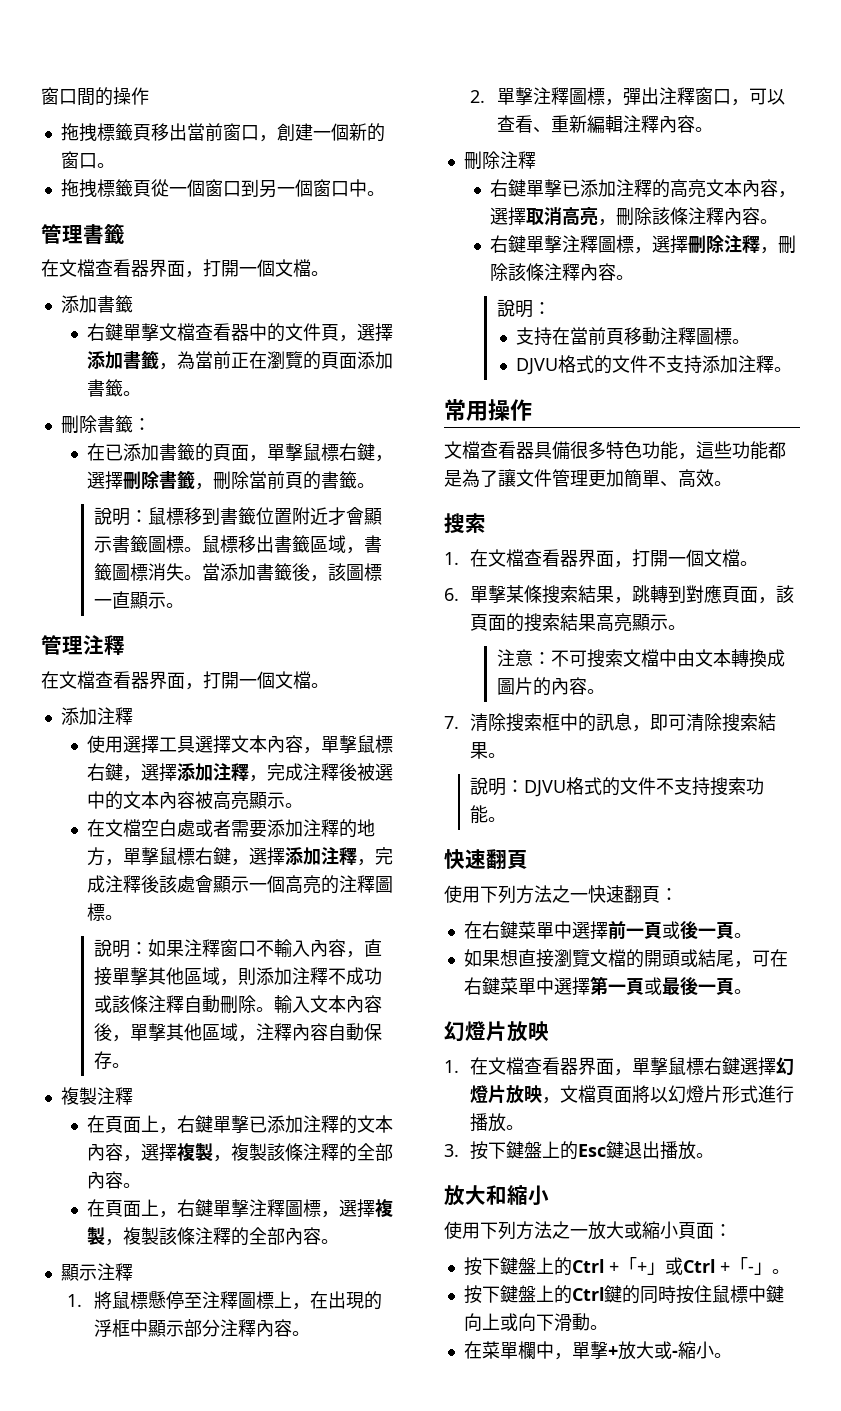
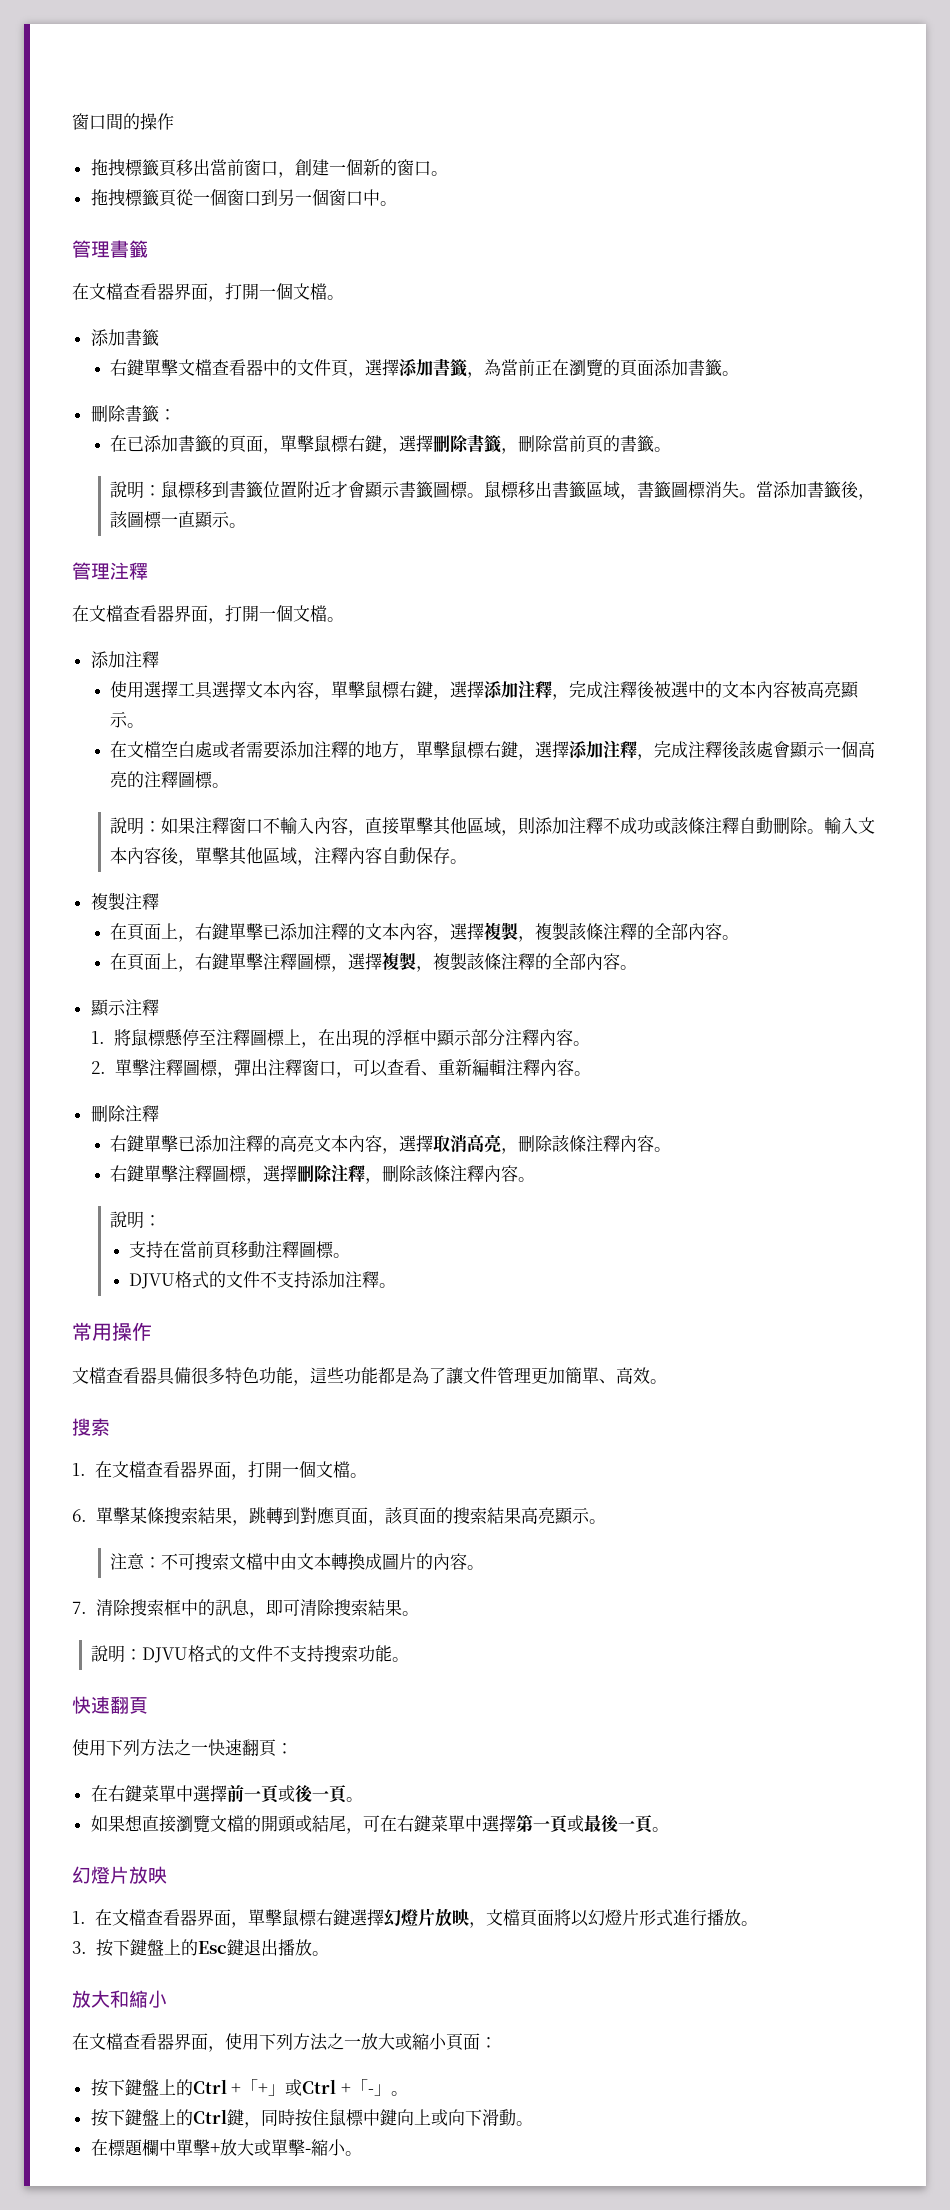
- 使用下列方法之一放大或縮小頁面：
+ 在文檔查看器界面，使用下列方法之一放大或縮小頁面：
- 按下鍵盤上的Ctrl鍵的同時按住鼠標中鍵向上或向下滑動。
+ 按下鍵盤上的Ctrl鍵，同時按住鼠標中鍵向上或向下滑動。
- 在菜單欄中，單擊+放大或-縮小。
+ 在標題欄中單擊+放大或單擊-縮小。

